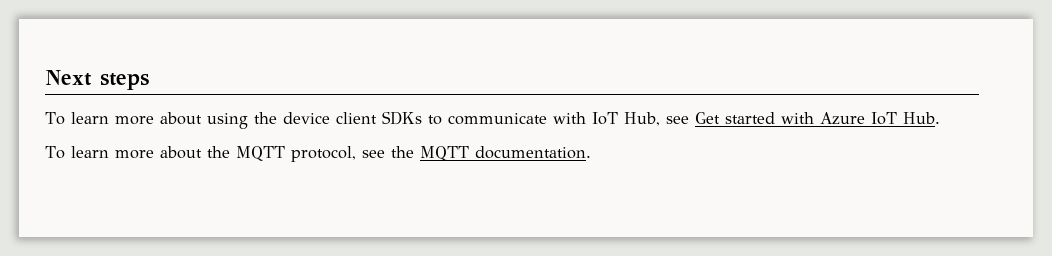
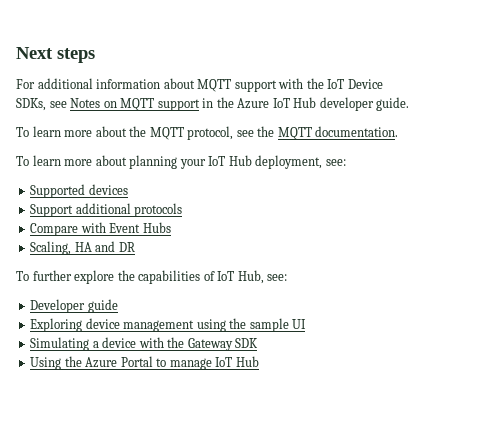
- To learn more about using the device client SDKs to communicate with IoT Hub, see Get started with Azure IoT Hub.
+ For additional information about MQTT support with the IoT Device SDKs, see Notes on MQTT support in the Azure IoT Hub developer guide.
+ To learn more about planning your IoT Hub deployment, see:
+ Supported devices
+ Support additional protocols
+ Compare with Event Hubs
+ Scaling, HA and DR
+ To further explore the capabilities of IoT Hub, see:
+ Developer guide
+ Exploring device management using the sample UI
+ Simulating a device with the Gateway SDK
+ Using the Azure Portal to manage IoT Hub

